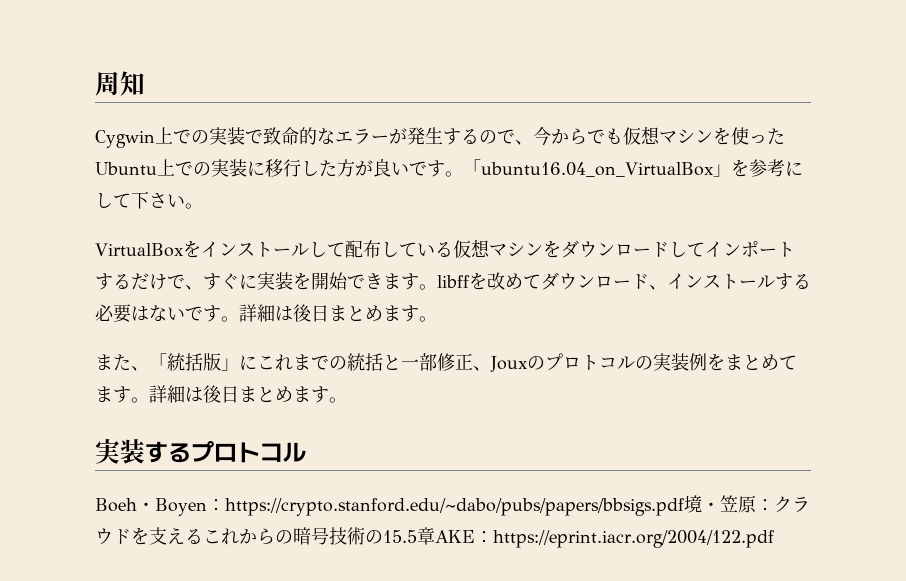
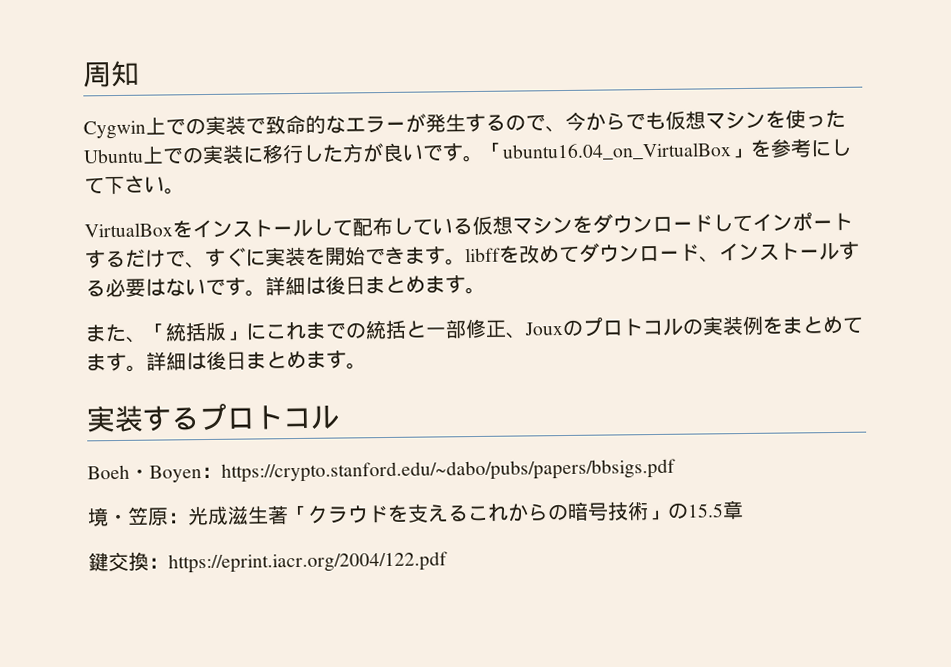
- Boeh・Boyen：https://crypto.stanford.edu/~dabo/pubs/papers/bbsigs.pdf境・笠原：クラウドを支えるこれからの暗号技術の15.5章AKE：https://eprint.iacr.org/2004/122.pdf
+ Boeh・Boyen：https://crypto.stanford.edu/~dabo/pubs/papers/bbsigs.pdf
+ 境・笠原：光成滋生著「クラウドを支えるこれからの暗号技術」の15.5章
+ 鍵交換：https://eprint.iacr.org/2004/122.pdf

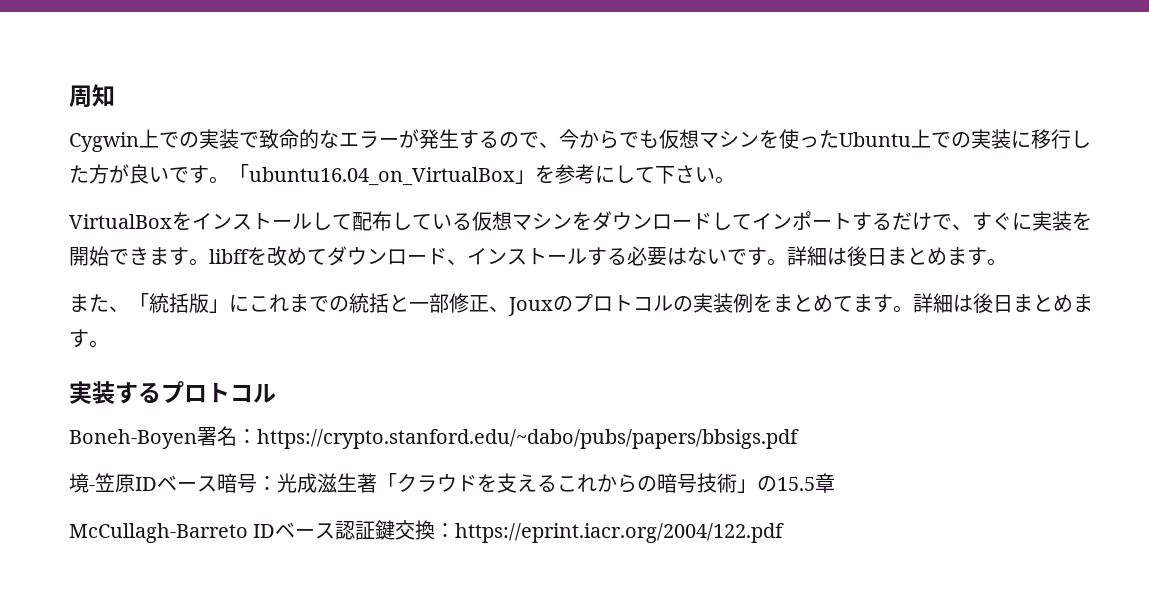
- Boeh・Boyen：https://crypto.stanford.edu/~dabo/pubs/papers/bbsigs.pdf
+ Boneh-Boyen署名：https://crypto.stanford.edu/~dabo/pubs/papers/bbsigs.pdf
- 境・笠原：光成滋生著「クラウドを支えるこれからの暗号技術」の15.5章
+ 境-笠原IDベース暗号：光成滋生著「クラウドを支えるこれからの暗号技術」の15.5章
- 鍵交換：https://eprint.iacr.org/2004/122.pdf
+ McCullagh-Barreto IDベース認証鍵交換：https://eprint.iacr.org/2004/122.pdf

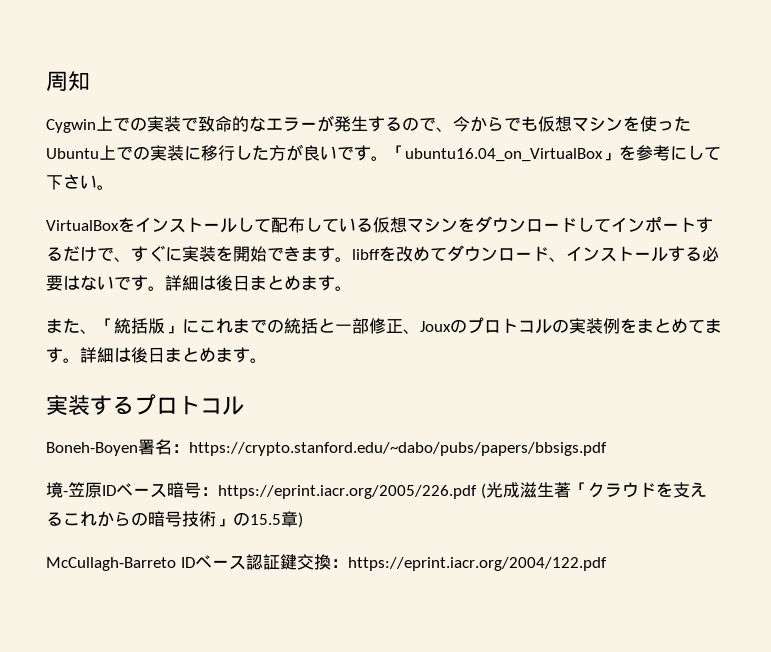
- 境-笠原IDベース暗号：光成滋生著「クラウドを支えるこれからの暗号技術」の15.5章
+ 境-笠原IDベース暗号：https://eprint.iacr.org/2005/226.pdf (光成滋生著「クラウドを支えるこれからの暗号技術」の15.5章)

